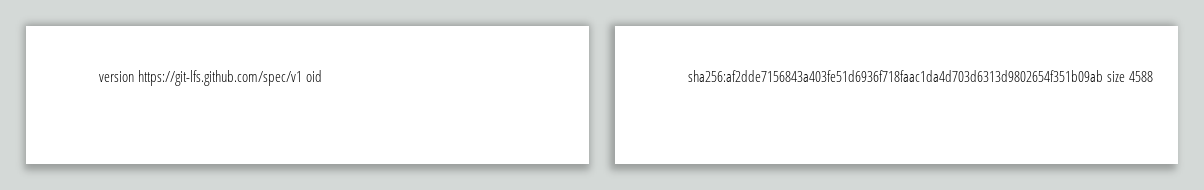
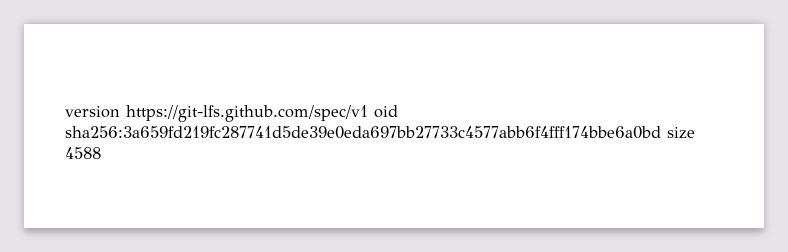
- version https://git-lfs.github.com/spec/v1 oid sha256:af2dde7156843a403fe51d6936f718faac1da4d703d6313d9802654f351b09ab size 4588
+ version https://git-lfs.github.com/spec/v1 oid sha256:3a659fd219fc287741d5de39e0eda697bb27733c4577abb6f4fff174bbe6a0bd size 4588

